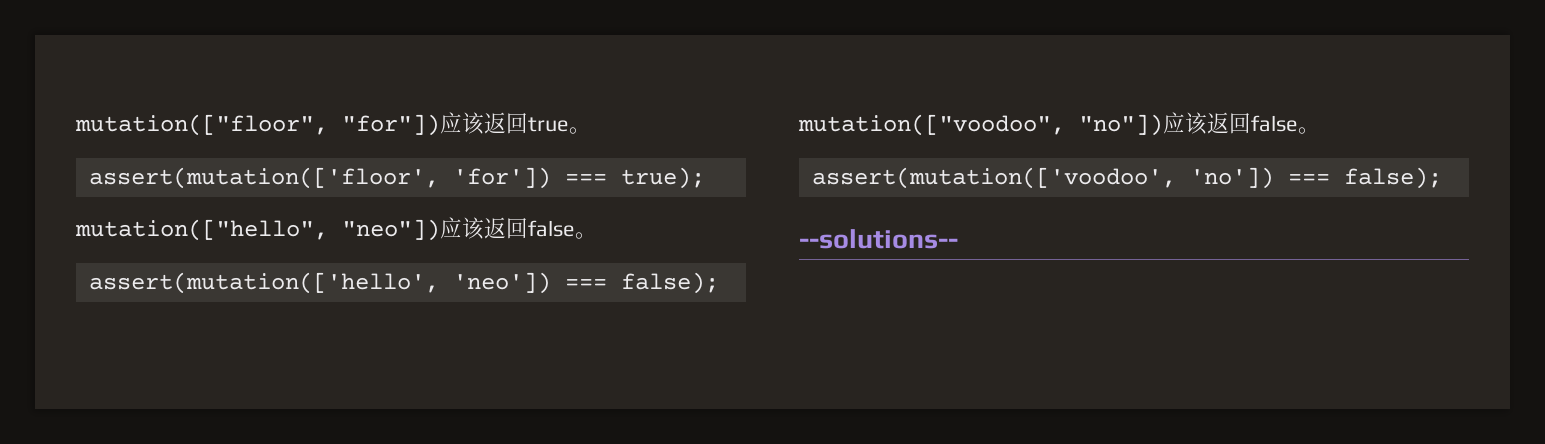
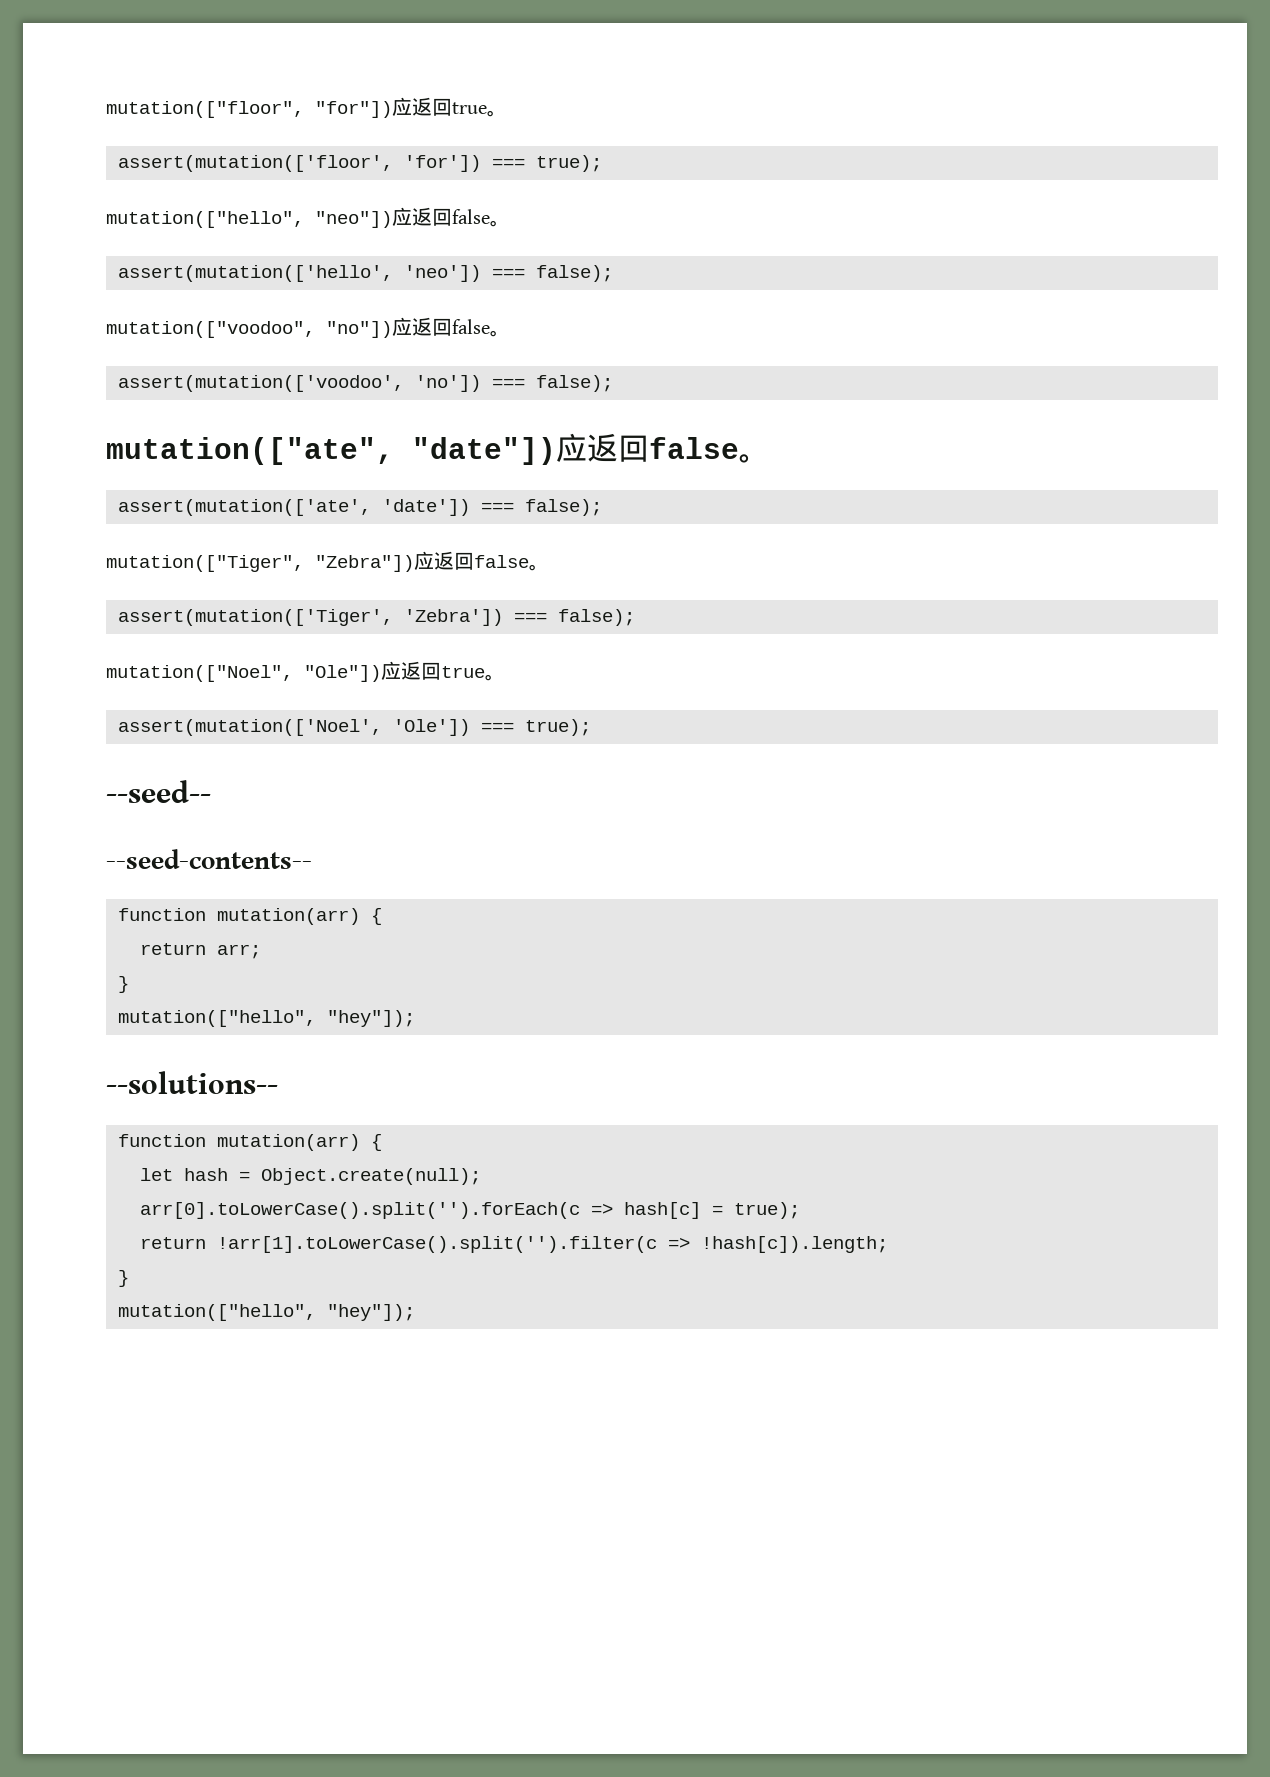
- mutation(["floor", "for"])应该返回true。
+ mutation(["floor", "for"])应返回true。
- mutation(["hello", "neo"])应该返回false。
+ mutation(["hello", "neo"])应返回false。
- mutation(["voodoo", "no"])应该返回false。
+ mutation(["voodoo", "no"])应返回false。
+ mutation(["ate", "date"])应返回false。
+ assert(mutation(['ate', 'date']) === false);
+ mutation(["Tiger", "Zebra"])应返回false。
+ assert(mutation(['Tiger', 'Zebra']) === false);
+ mutation(["Noel", "Ole"])应返回true。
+ assert(mutation(['Noel', 'Ole']) === true);
+ --seed--
+ --seed-contents--
+ function mutation(arr) {
+ return arr;
+ }
+ mutation(["hello", "hey"]);
  --solutions--
+ function mutation(arr) {
+ let hash = Object.create(null);
+ arr[0].toLowerCase().split('').forEach(c => hash[c] = true);
+ return !arr[1].toLowerCase().split('').filter(c => !hash[c]).length;
+ }
+ mutation(["hello", "hey"]);

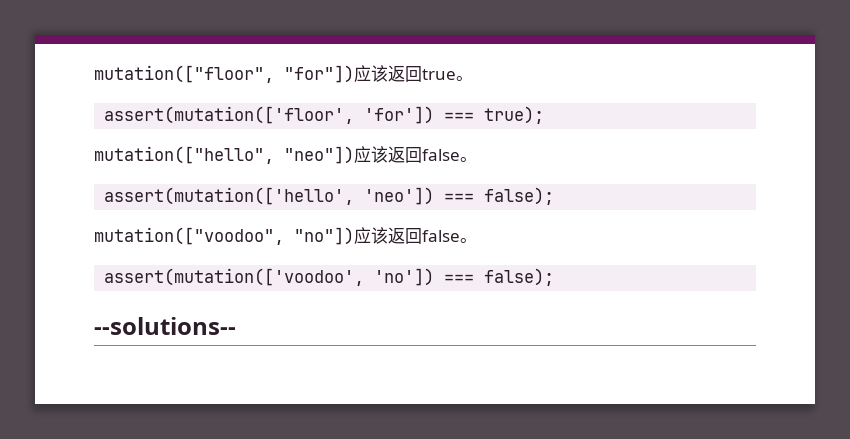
- mutation(["floor", "for"])应返回true。
+ mutation(["floor", "for"])应该返回true。
- mutation(["hello", "neo"])应返回false。
+ mutation(["hello", "neo"])应该返回false。
- mutation(["voodoo", "no"])应返回false。
+ mutation(["voodoo", "no"])应该返回false。
- mutation(["ate", "date"])应返回false。
- assert(mutation(['ate', 'date']) === false);
- mutation(["Tiger", "Zebra"])应返回false。
- assert(mutation(['Tiger', 'Zebra']) === false);
- mutation(["Noel", "Ole"])应返回true。
- assert(mutation(['Noel', 'Ole']) === true);
- --seed--
- --seed-contents--
- function mutation(arr) {
- return arr;
- }
- mutation(["hello", "hey"]);
  --solutions--
- function mutation(arr) {
- let hash = Object.create(null);
- arr[0].toLowerCase().split('').forEach(c => hash[c] = true);
- return !arr[1].toLowerCase().split('').filter(c => !hash[c]).length;
- }
- mutation(["hello", "hey"]);

